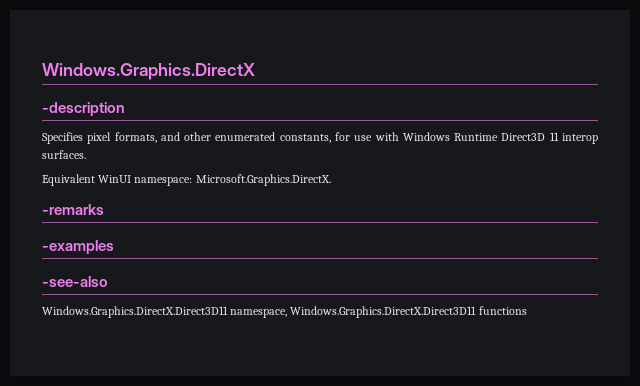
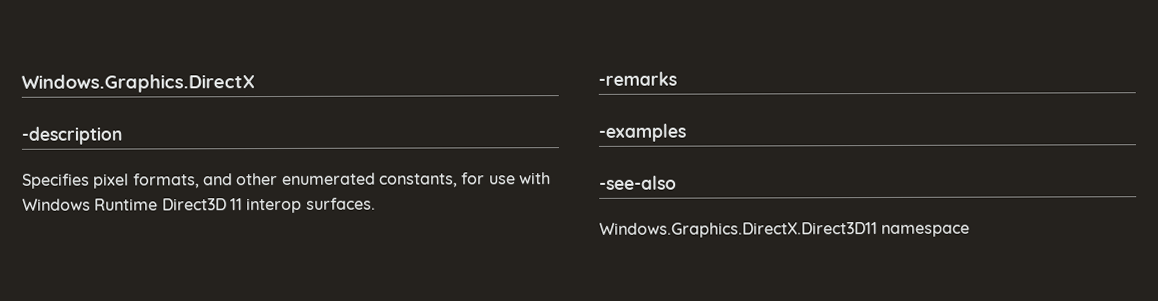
- Equivalent WinUI namespace: Microsoft.Graphics.DirectX.
- Windows.Graphics.DirectX.Direct3D11 namespace, Windows.Graphics.DirectX.Direct3D11 functions
+ Windows.Graphics.DirectX.Direct3D11 namespace

